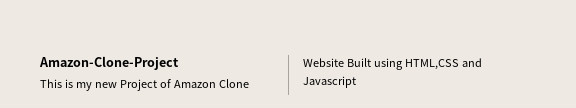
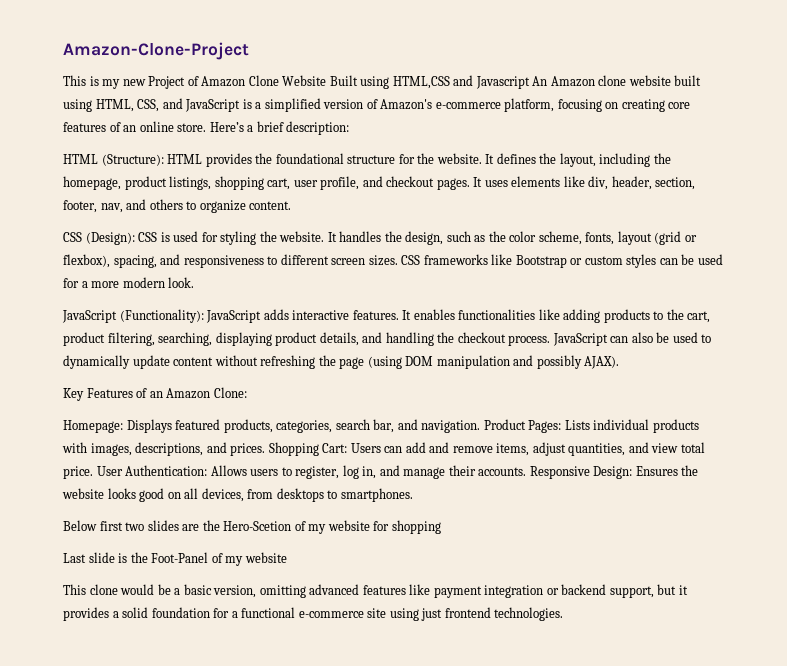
- This is my new Project of Amazon Clone Website Built using HTML,CSS and Javascript
+ This is my new Project of Amazon Clone Website Built using HTML,CSS and Javascript An Amazon clone website built using HTML, CSS, and JavaScript is a simplified version of Amazon's e-commerce platform, focusing on creating core features of an online store. Here’s a brief description:
+ HTML (Structure): HTML provides the foundational structure for the website. It defines the layout, including the homepage, product listings, shopping cart, user profile, and checkout pages. It uses elements like div, header, section, footer, nav, and others to organize content.
+ CSS (Design): CSS is used for styling the website. It handles the design, such as the color scheme, fonts, layout (grid or flexbox), spacing, and responsiveness to different screen sizes. CSS frameworks like Bootstrap or custom styles can be used for a more modern look.
+ JavaScript (Functionality): JavaScript adds interactive features. It enables functionalities like adding products to the cart, product filtering, searching, displaying product details, and handling the checkout process. JavaScript can also be used to dynamically update content without refreshing the page (using DOM manipulation and possibly AJAX).
+ Key Features of an Amazon Clone:
+ Homepage: Displays featured products, categories, search bar, and navigation. Product Pages: Lists individual products with images, descriptions, and prices. Shopping Cart: Users can add and remove items, adjust quantities, and view total price. User Authentication: Allows users to register, log in, and manage their accounts. Responsive Design: Ensures the website looks good on all devices, from desktops to smartphones.
+ Below first two slides are the Hero-Scetion of my website for shopping
+ Last slide is the Foot-Panel of my website
+ This clone would be a basic version, omitting advanced features like payment integration or backend support, but it provides a solid foundation for a functional e-commerce site using just frontend technologies.

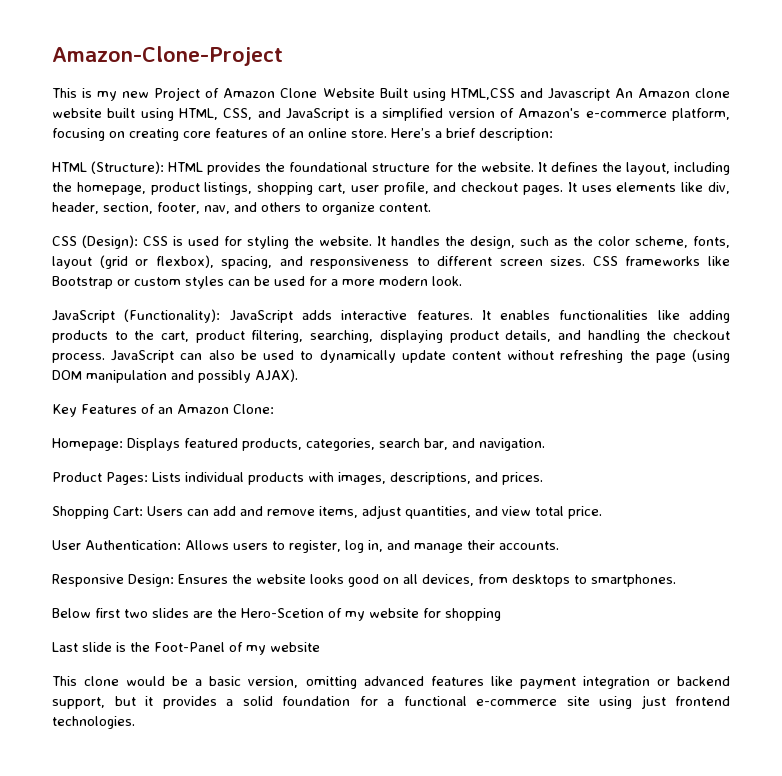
- Homepage: Displays featured products, categories, search bar, and navigation. Product Pages: Lists individual products with images, descriptions, and prices. Shopping Cart: Users can add and remove items, adjust quantities, and view total price. User Authentication: Allows users to register, log in, and manage their accounts. Responsive Design: Ensures the website looks good on all devices, from desktops to smartphones.
+ Homepage: Displays featured products, categories, search bar, and navigation.
+ Product Pages: Lists individual products with images, descriptions, and prices.
+ Shopping Cart: Users can add and remove items, adjust quantities, and view total price.
+ User Authentication: Allows users to register, log in, and manage their accounts.
+ Responsive Design: Ensures the website looks good on all devices, from desktops to smartphones.

